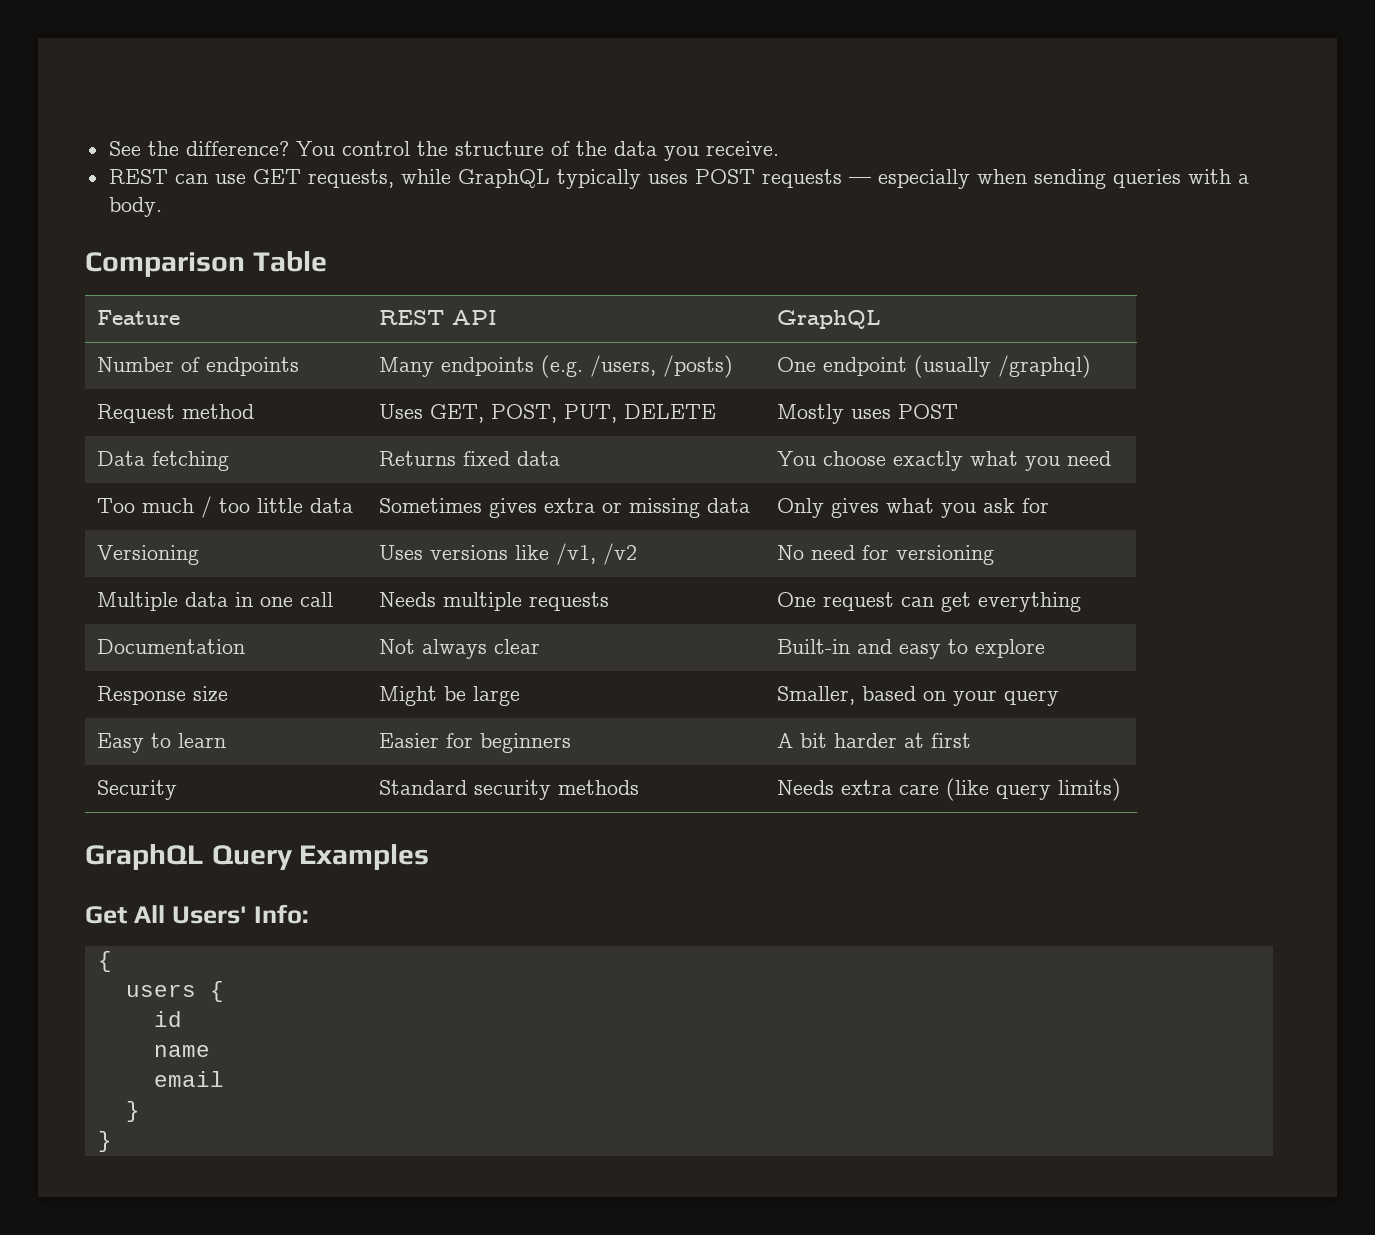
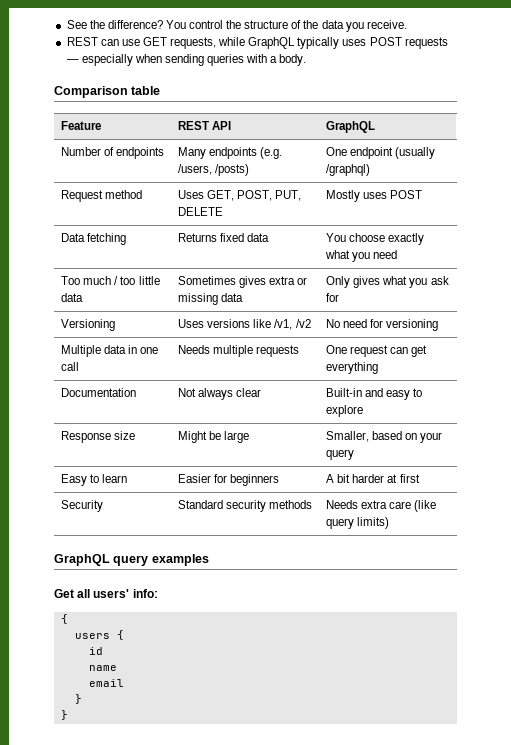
- Comparison Table
+ Comparison table
- GraphQL Query Examples
+ GraphQL query examples
- Get All Users' Info:
+ Get all users' info:

